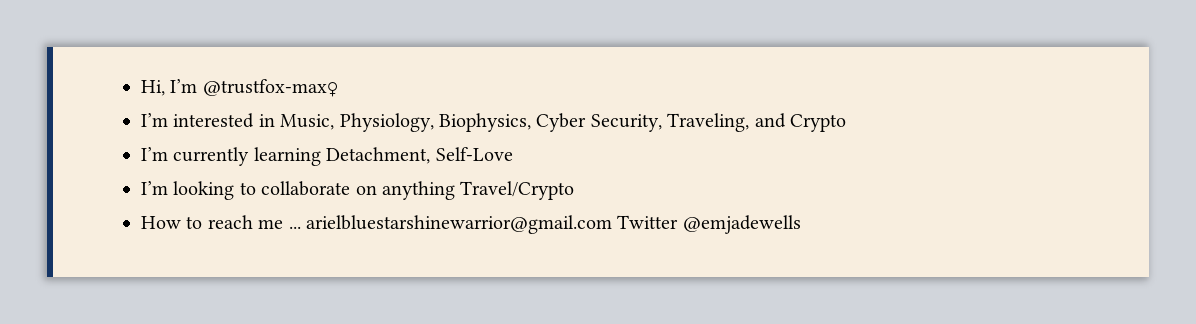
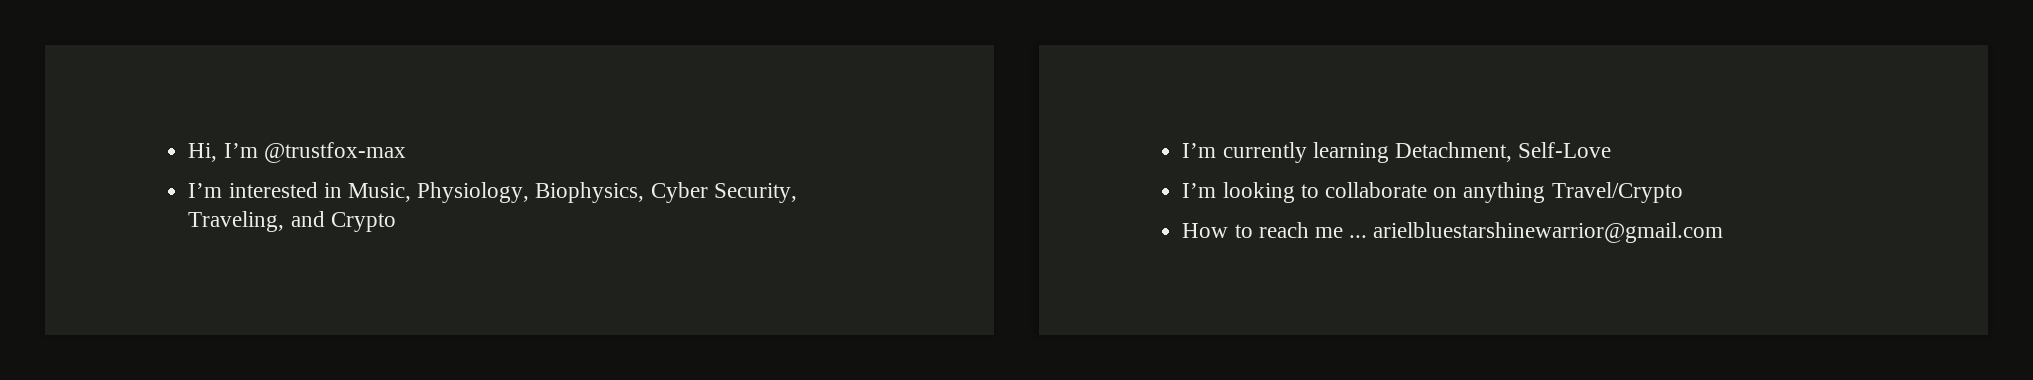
- Hi, I’m @trustfox-max♀
+ Hi, I’m @trustfox-max
- How to reach me ... arielbluestarshinewarrior@gmail.com Twitter @emjadewells
+ How to reach me ... arielbluestarshinewarrior@gmail.com

